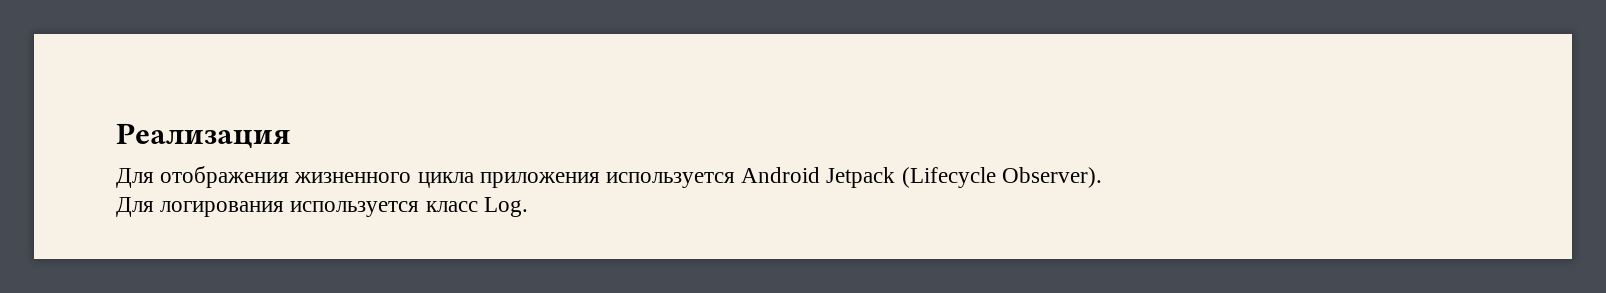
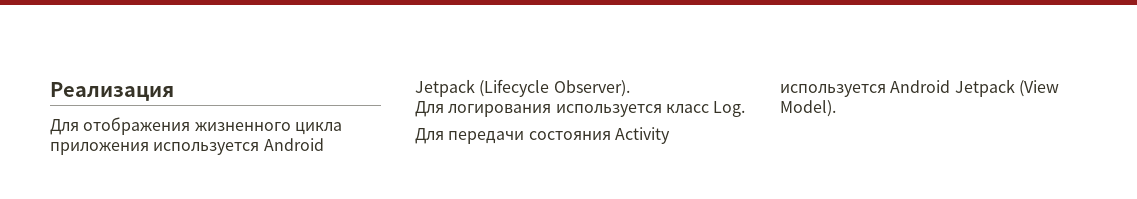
+ Для передачи состояния Activity используется Android Jetpack (View Model).

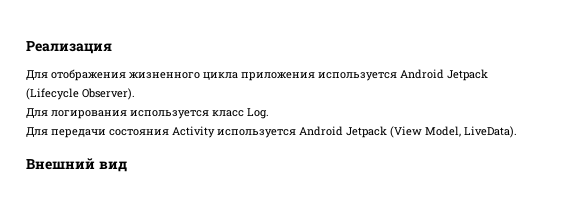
- Для передачи состояния Activity используется Android Jetpack (View Model).
+ Для передачи состояния Activity используется Android Jetpack (View Model, LiveData).
+ Внешний вид

